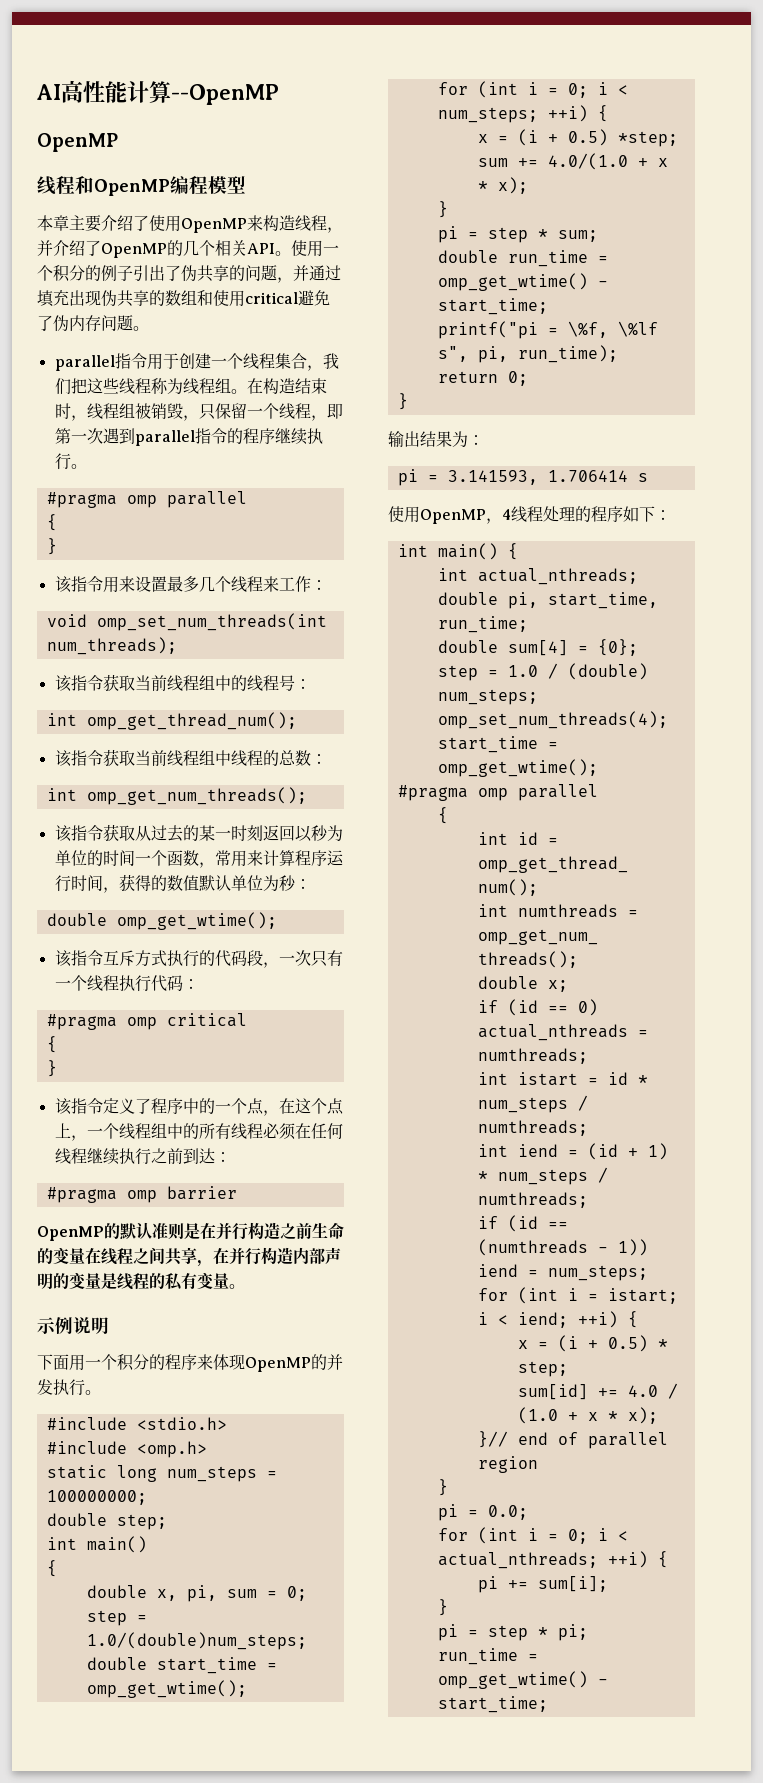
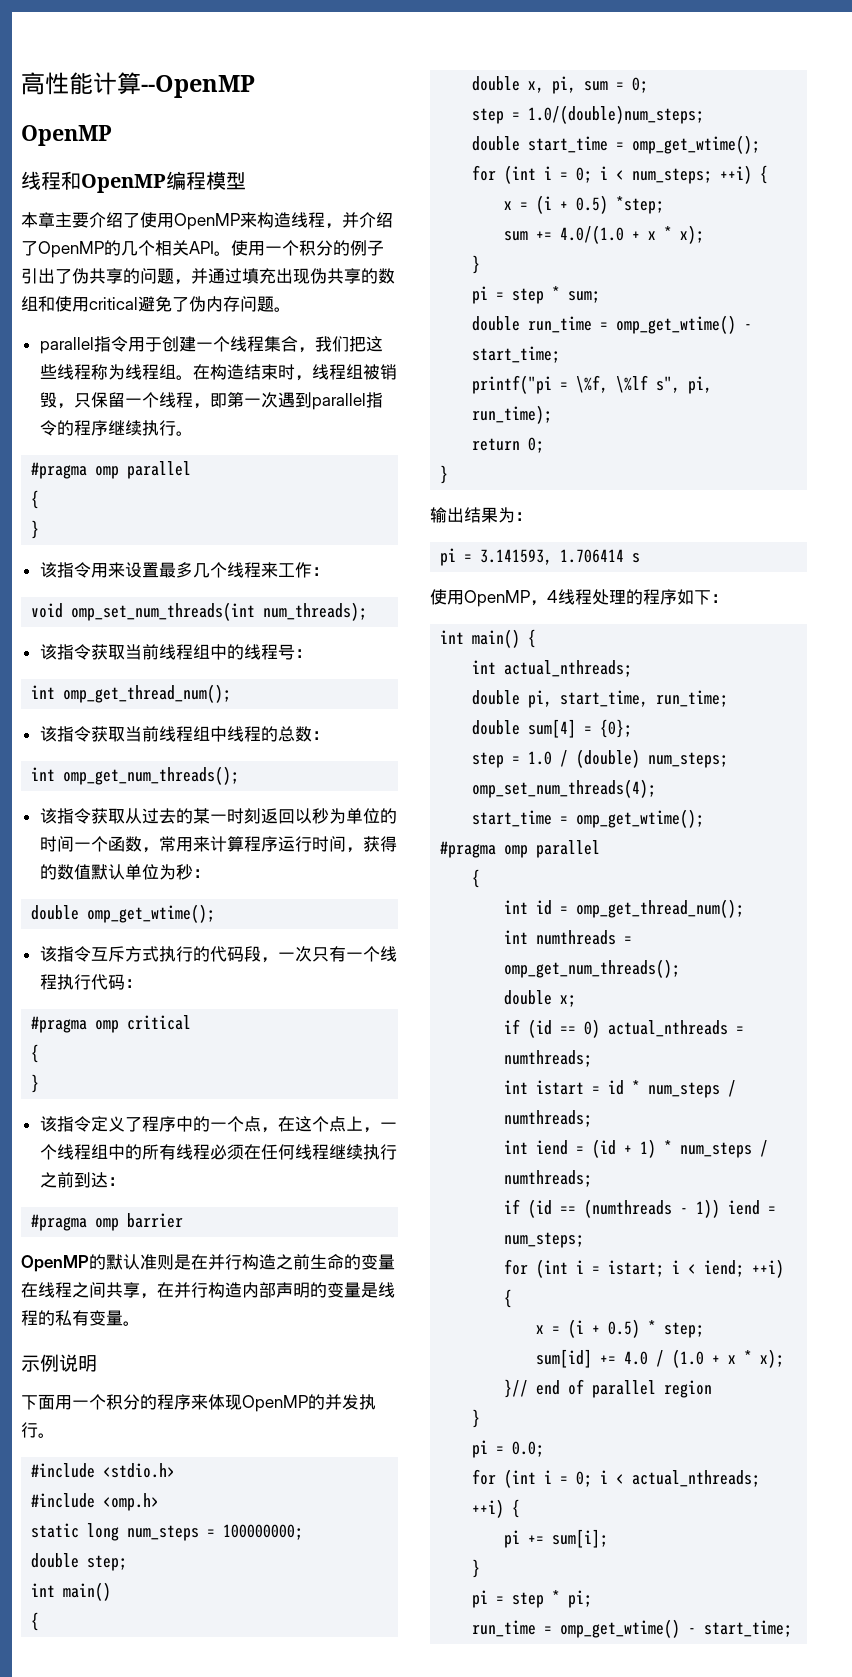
- AI高性能计算--OpenMP
+ 高性能计算--OpenMP

